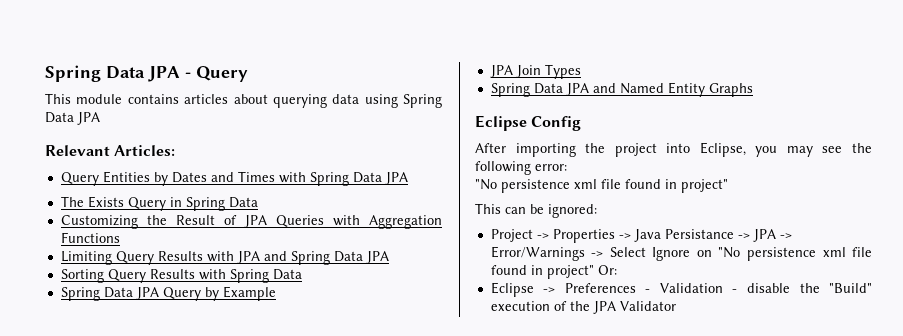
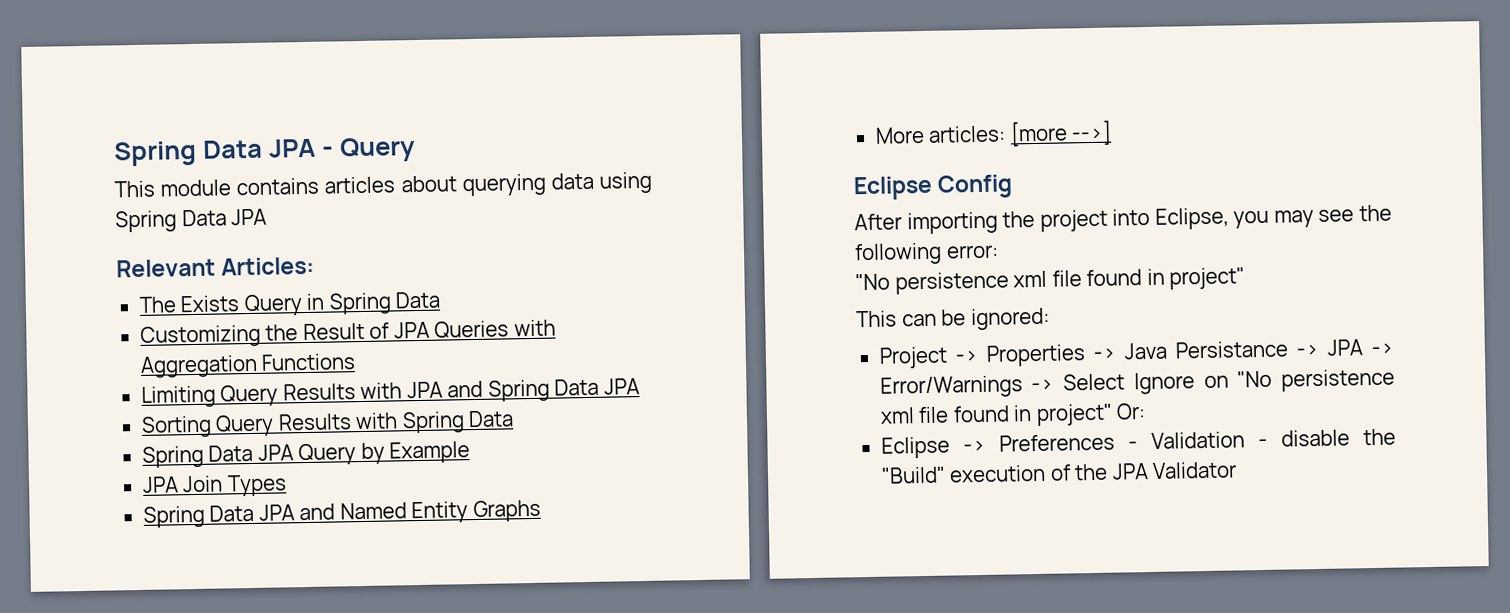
- Query Entities by Dates and Times with Spring Data JPA
+ More articles: [more -->]

